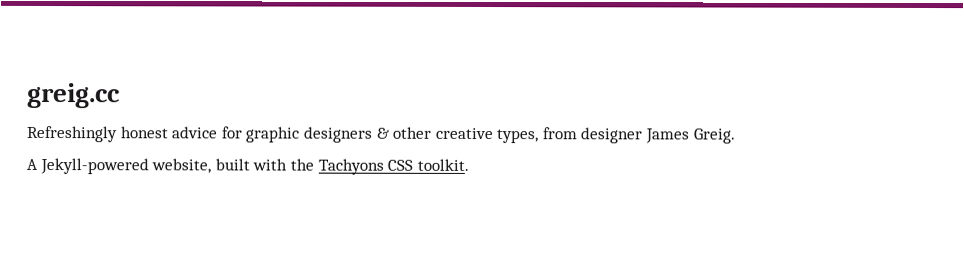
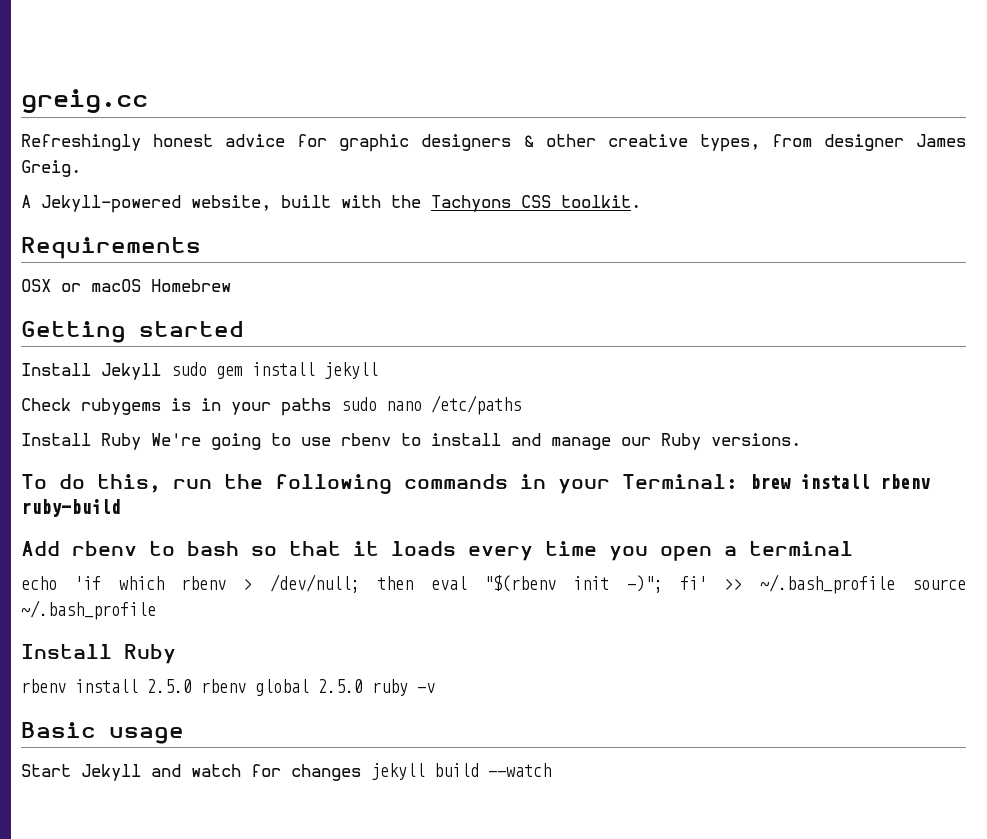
+ Requirements
+ OSX or macOS Homebrew
+ Getting started
+ Install Jekyll sudo gem install jekyll
+ Check rubygems is in your paths sudo nano /etc/paths
+ Install Ruby We're going to use rbenv to install and manage our Ruby versions.
+ To do this, run the following commands in your Terminal: brew install rbenv ruby-build
+ Add rbenv to bash so that it loads every time you open a terminal
+ echo 'if which rbenv > /dev/null; then eval "$(rbenv init -)"; fi' >> ~/.bash_profile source ~/.bash_profile
+ Install Ruby
+ rbenv install 2.5.0 rbenv global 2.5.0 ruby -v
+ Basic usage
+ Start Jekyll and watch for changes jekyll build --watch

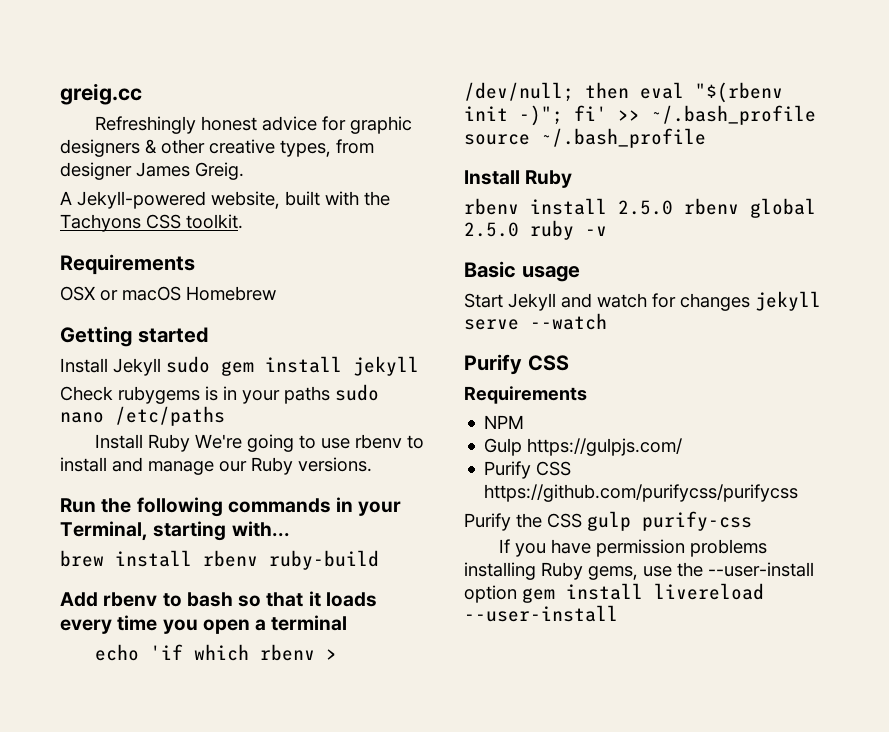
- To do this, run the following commands in your Terminal: brew install rbenv ruby-build
+ Run the following commands in your Terminal, starting with...
+ brew install rbenv ruby-build
- Start Jekyll and watch for changes jekyll build --watch
+ Start Jekyll and watch for changes jekyll serve --watch
+ Purify CSS
+ Requirements
+ NPM
+ Gulp https://gulpjs.com/
+ Purify CSS https://github.com/purifycss/purifycss
+ Purify the CSS gulp purify-css
+ If you have permission problems installing Ruby gems, use the --user-install option gem install livereload --user-install

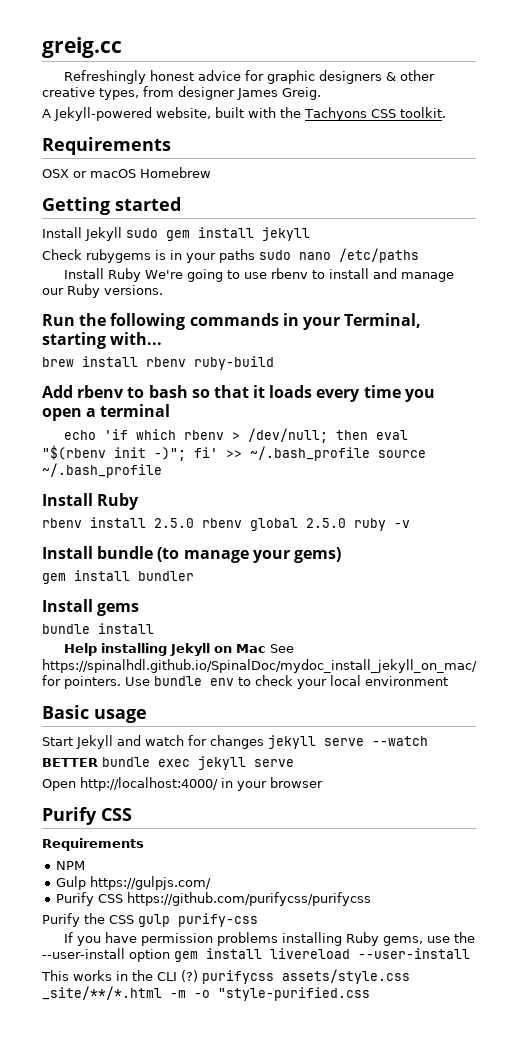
+ Install bundle (to manage your gems)
+ gem install bundler
+ Install gems
+ bundle install
+ Help installing Jekyll on Mac See https://spinalhdl.github.io/SpinalDoc/mydoc_install_jekyll_on_mac/ for pointers. Use bundle env to check your local environment
+ BETTER bundle exec jekyll serve
+ Open http://localhost:4000/ in your browser
+ This works in the CLI (?) purifycss assets/style.css _site/**/*.html -m -o "style-purified.css

